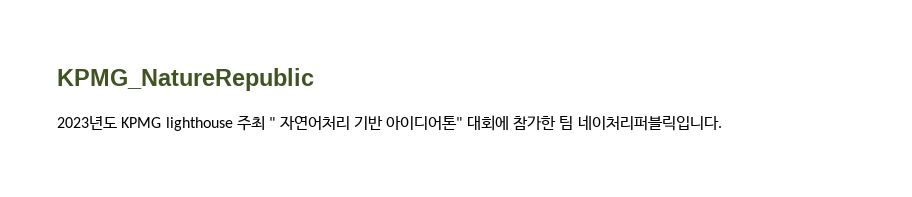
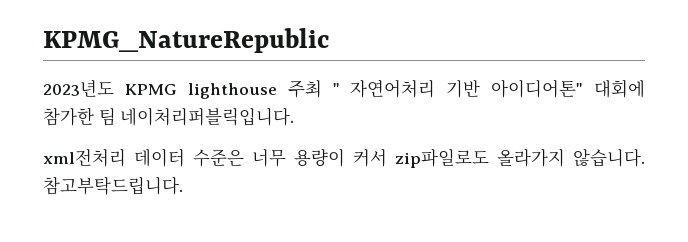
+ xml전처리 데이터 수준은 너무 용량이 커서 zip파일로도 올라가지 않습니다. 참고부탁드립니다.

